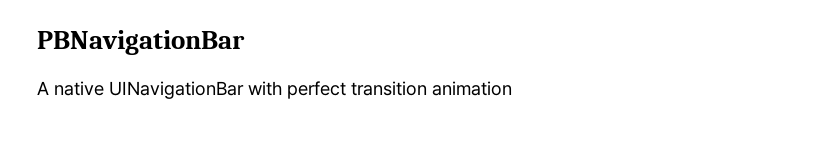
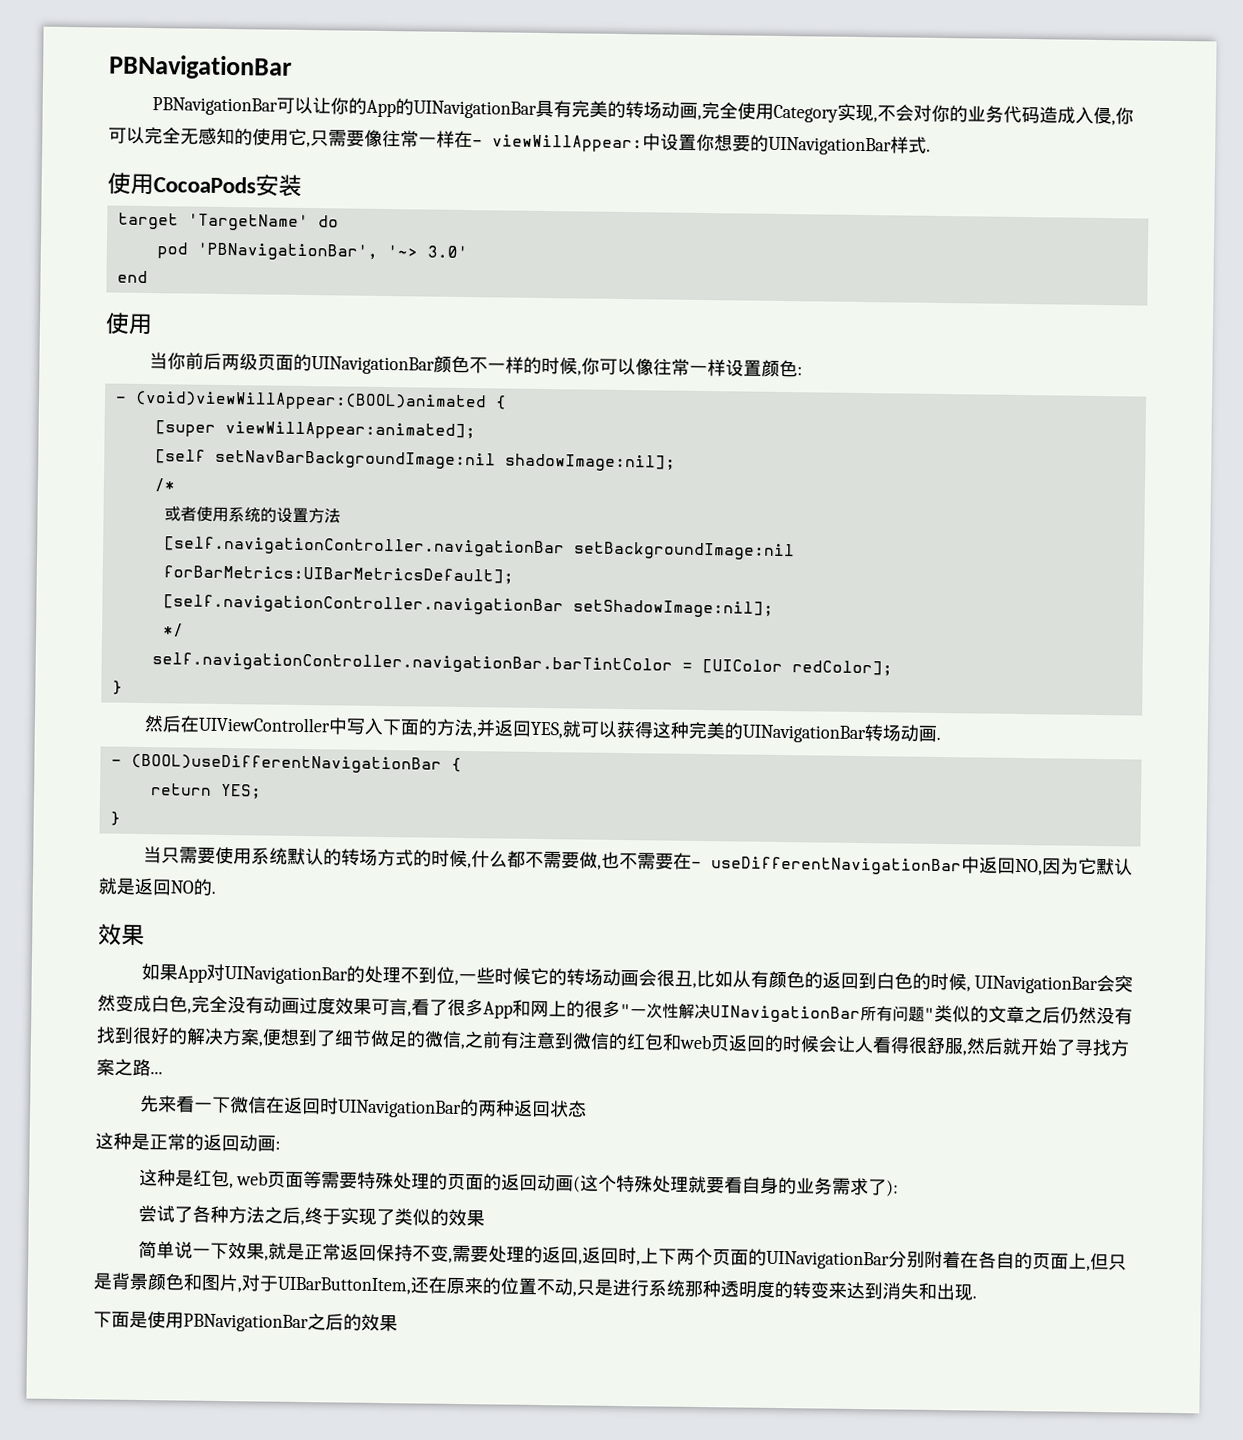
- A native UINavigationBar with perfect transition animation
+ PBNavigationBar可以让你的App的UINavigationBar具有完美的转场动画,完全使用Category实现,不会对你的业务代码造成入侵,你可以完全无感知的使用它,只需要像往常一样在- viewWillAppear:中设置你想要的UINavigationBar样式.
+ 使用CocoaPods安装
+ target 'TargetName' do
+ pod 'PBNavigationBar', '~> 3.0'
+ end
+ 使用
+ 当你前后两级页面的UINavigationBar颜色不一样的时候,你可以像往常一样设置颜色:
+ - (void)viewWillAppear:(BOOL)animated {
+ [super viewWillAppear:animated];
+ [self setNavBarBackgroundImage:nil shadowImage:nil];
+ /*
+ 或者使用系统的设置方法
+ [self.navigationController.navigationBar setBackgroundImage:nil forBarMetrics:UIBarMetricsDefault];
+ [self.navigationController.navigationBar setShadowImage:nil];
+ */
+ self.navigationController.navigationBar.barTintColor = [UIColor redColor];
+ }
+ 然后在UIViewController中写入下面的方法,并返回YES,就可以获得这种完美的UINavigationBar转场动画.
+ - (BOOL)useDifferentNavigationBar {
+ return YES;
+ }
+ 当只需要使用系统默认的转场方式的时候,什么都不需要做,也不需要在- useDifferentNavigationBar中返回NO,因为它默认就是返回NO的.
+ 效果
+ 如果App对UINavigationBar的处理不到位,一些时候它的转场动画会很丑,比如从有颜色的返回到白色的时候, UINavigationBar会突然变成白色,完全没有动画过度效果可言,看了很多App和网上的很多"一次性解决UINavigationBar所有问题"类似的文章之后仍然没有找到很好的解决方案,便想到了细节做足的微信,之前有注意到微信的红包和web页返回的时候会让人看得很舒服,然后就开始了寻找方案之路...
+ 先来看一下微信在返回时UINavigationBar的两种返回状态
+ 这种是正常的返回动画:
+ 这种是红包, web页面等需要特殊处理的页面的返回动画(这个特殊处理就要看自身的业务需求了):
+ 尝试了各种方法之后,终于实现了类似的效果
+ 简单说一下效果,就是正常返回保持不变,需要处理的返回,返回时,上下两个页面的UINavigationBar分别附着在各自的页面上,但只是背景颜色和图片,对于UIBarButtonItem,还在原来的位置不动,只是进行系统那种透明度的转变来达到消失和出现.
+ 下面是使用PBNavigationBar之后的效果

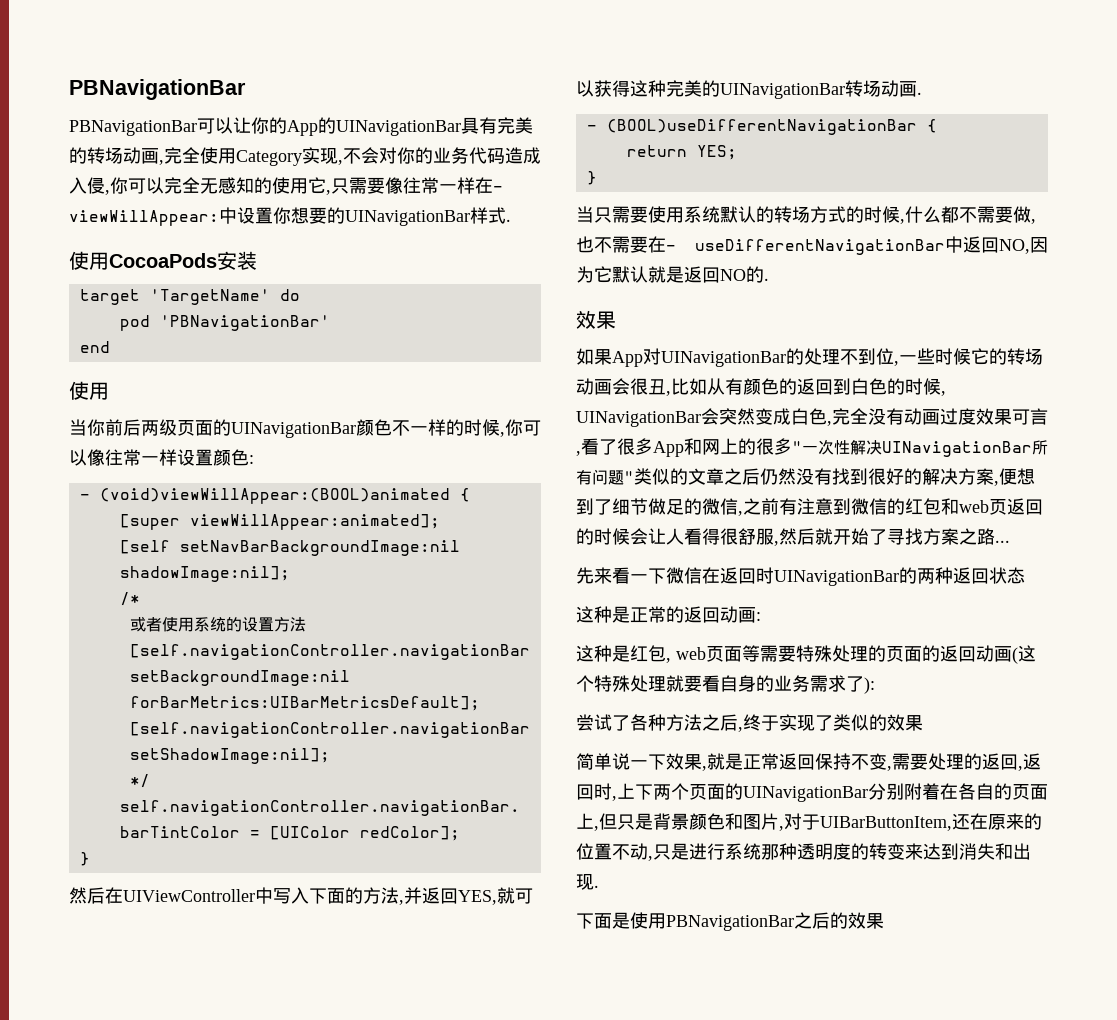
- pod 'PBNavigationBar', '~> 3.0'
+ pod 'PBNavigationBar'

